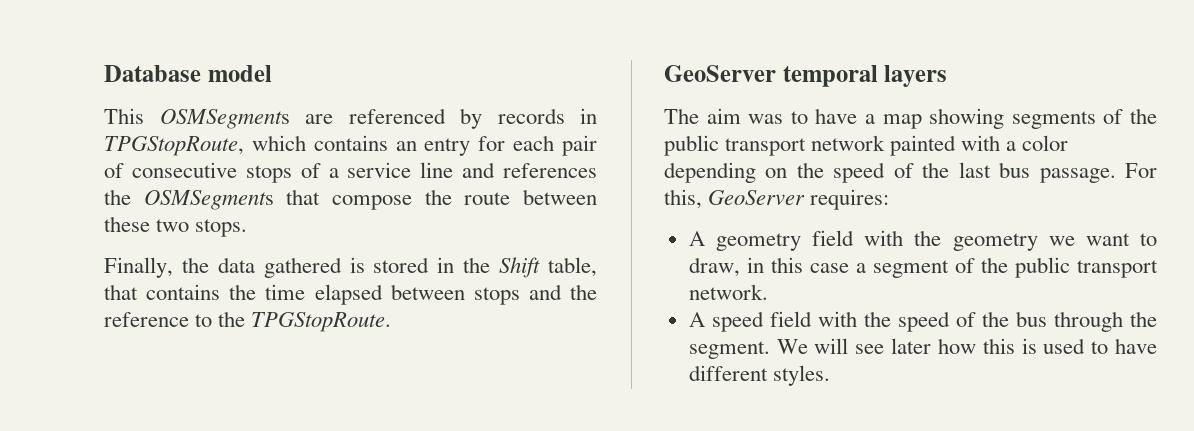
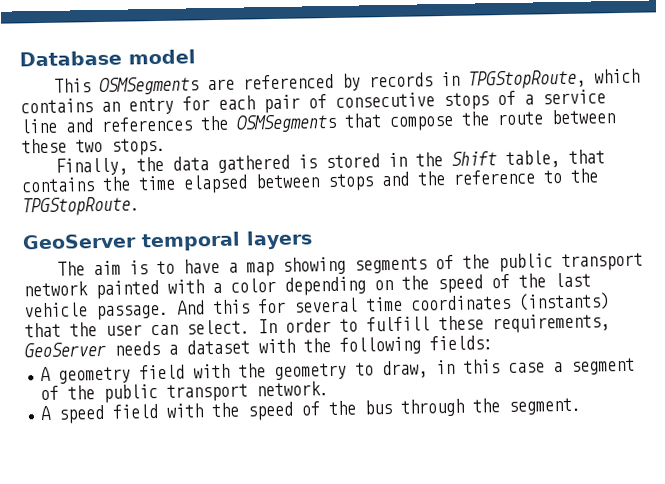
- The aim was to have a map showing segments of the public transport network painted with a color depending on the speed of the last bus passage. For this, GeoServer requires:
+ The aim is to have a map showing segments of the public transport network painted with a color depending on the speed of the last vehicle passage. And this for several time coordinates (instants) that the user can select. In order to fulfill these requirements, GeoServer needs a dataset with the following fields:
- A geometry field with the geometry we want to draw, in this case a segment of the public transport network.
+ A geometry field with the geometry to draw, in this case a segment of the public transport network.
- We will see later how this is used to have different styles.

